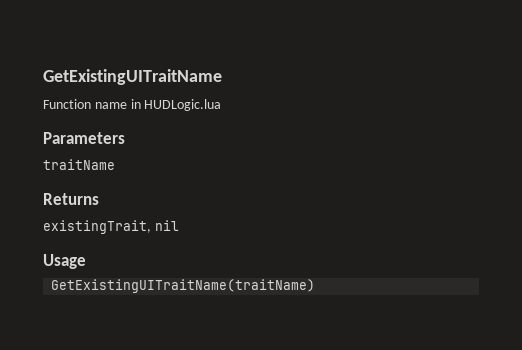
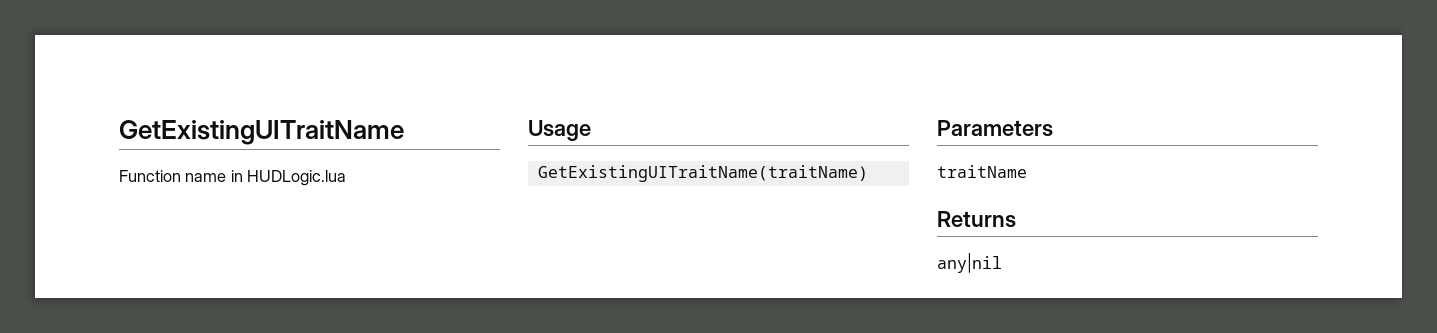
+ Usage
+ GetExistingUITraitName(traitName)
- existingTrait, nil
- Usage
- GetExistingUITraitName(traitName)
+ any|nil

